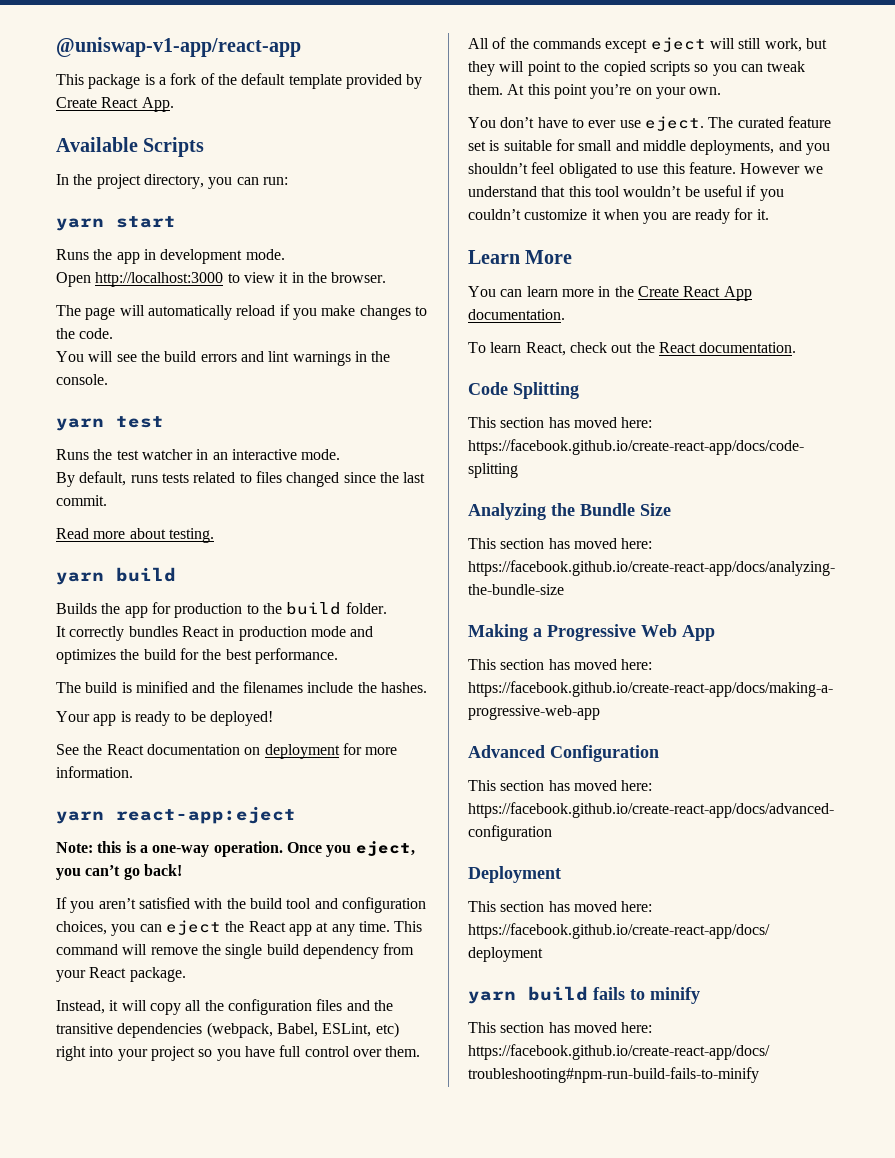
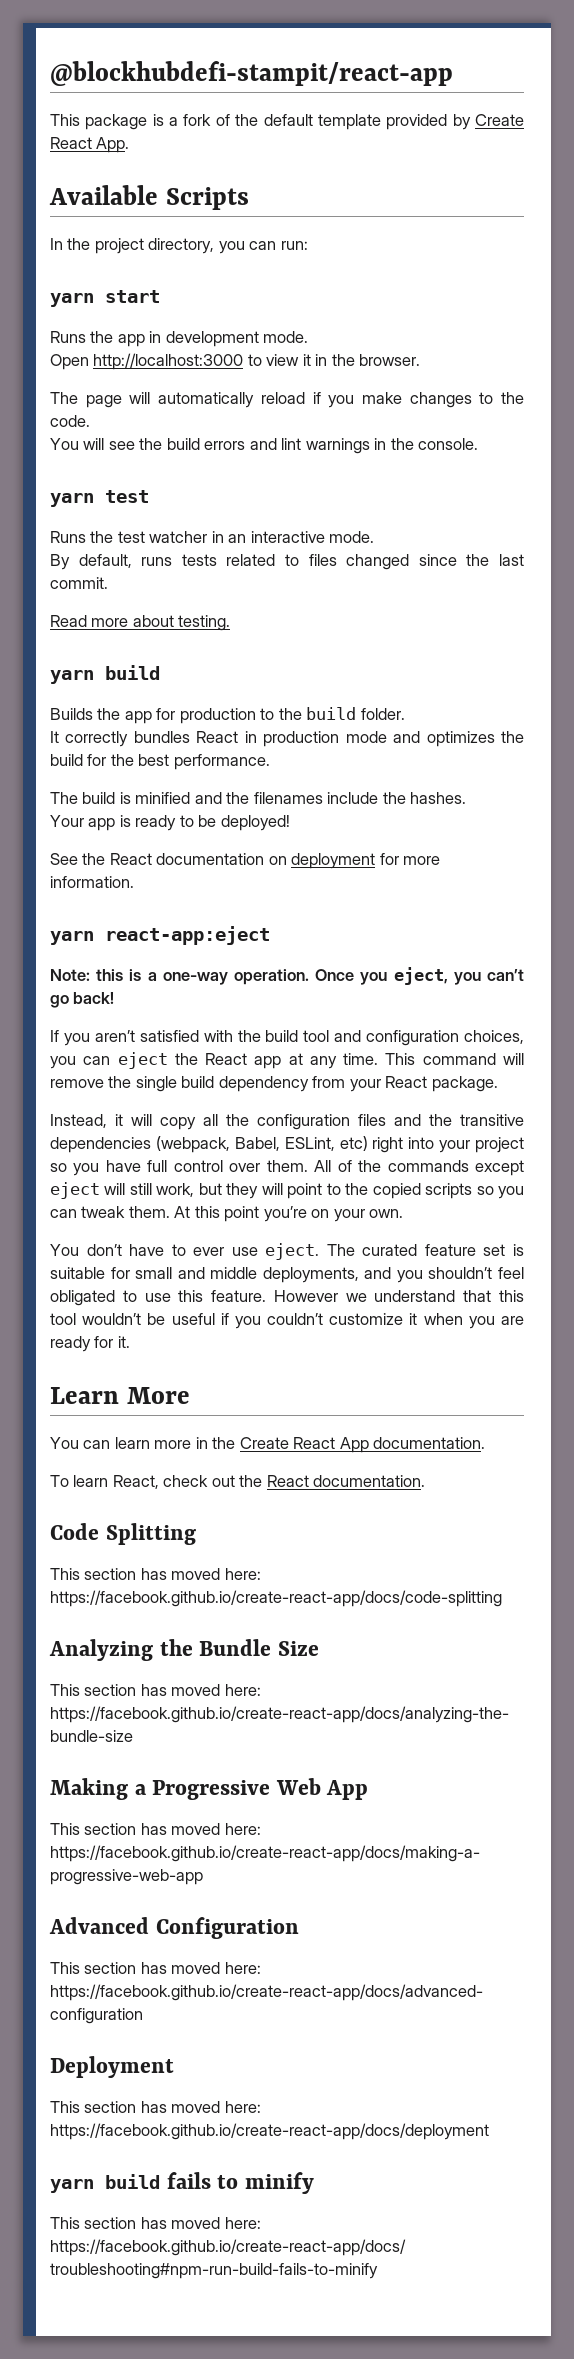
- @uniswap-v1-app/react-app
+ @blockhubdefi-stampit/react-app

